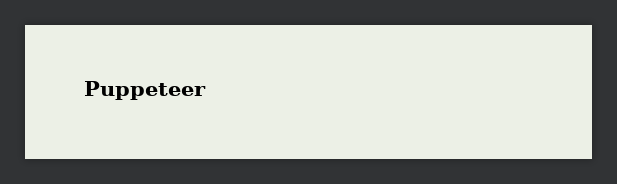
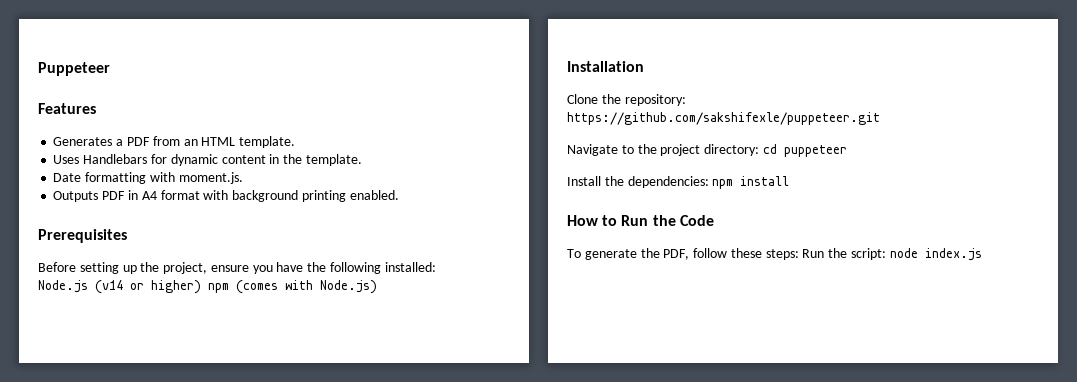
+ Features
+ Generates a PDF from an HTML template.
+ Uses Handlebars for dynamic content in the template.
+ Date formatting with moment.js.
+ Outputs PDF in A4 format with background printing enabled.
+ Prerequisites
+ Before setting up the project, ensure you have the following installed: Node.js (v14 or higher) npm (comes with Node.js)
+ Installation
+ Clone the repository: https://github.com/sakshifexle/puppeteer.git
+ Navigate to the project directory: cd puppeteer
+ Install the dependencies: npm install
+ How to Run the Code
+ To generate the PDF, follow these steps: Run the script: node index.js

